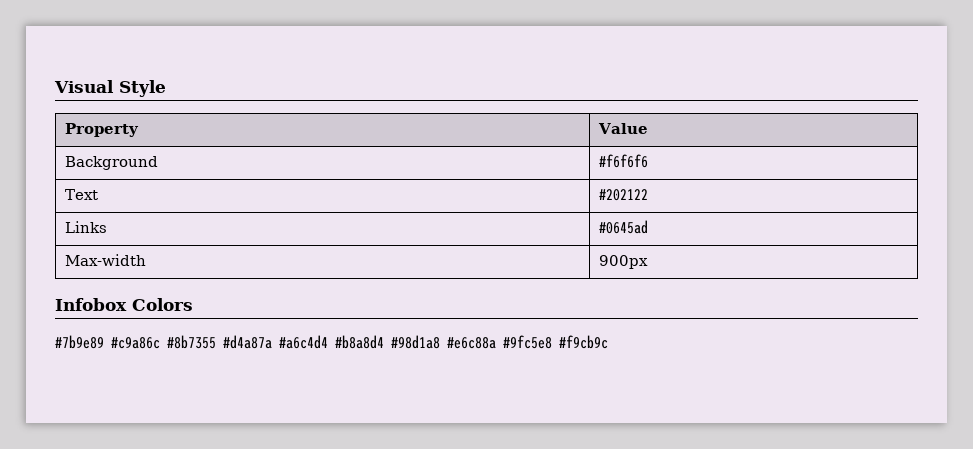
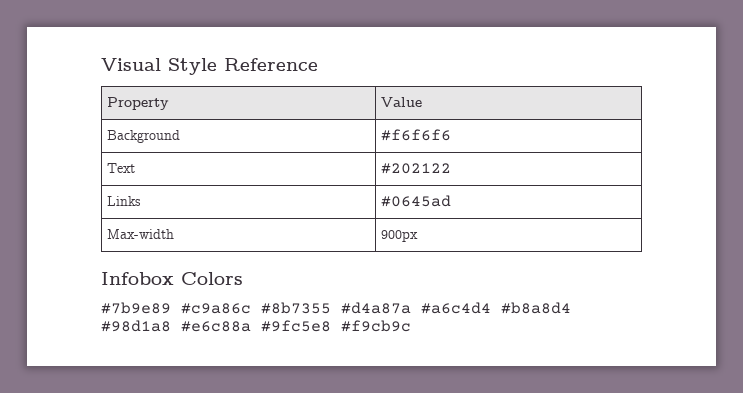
- Visual Style
+ Visual Style Reference

